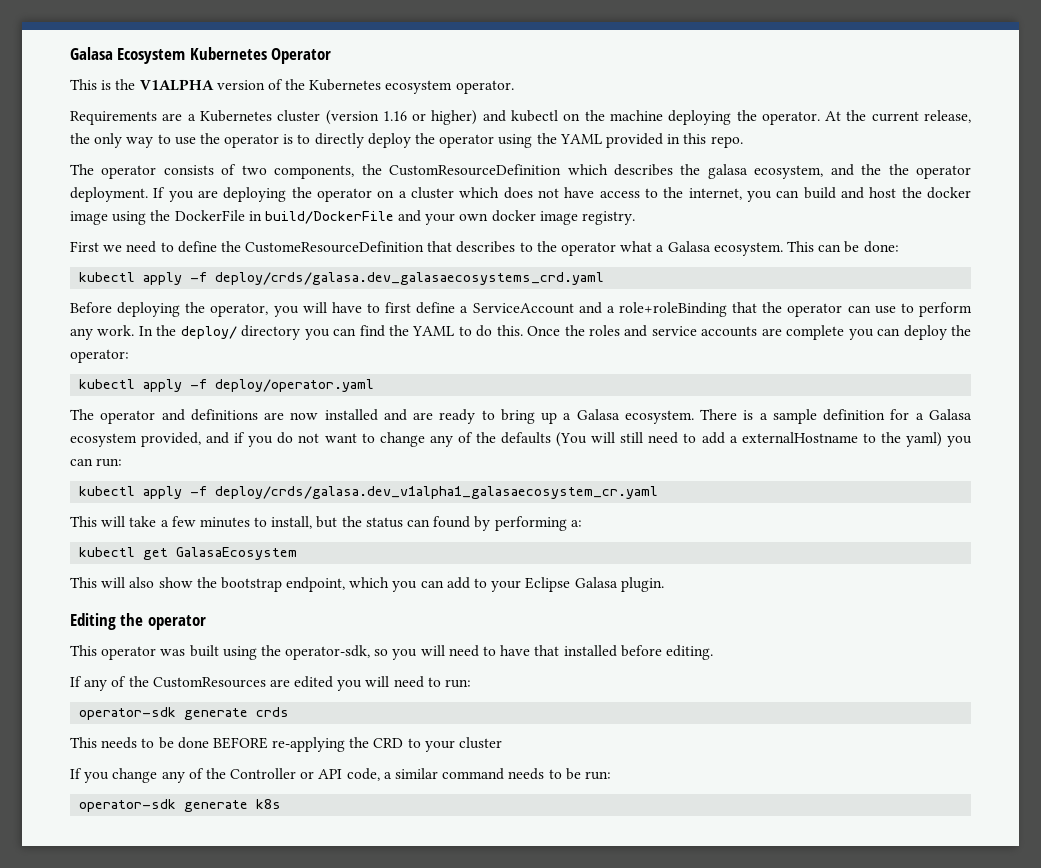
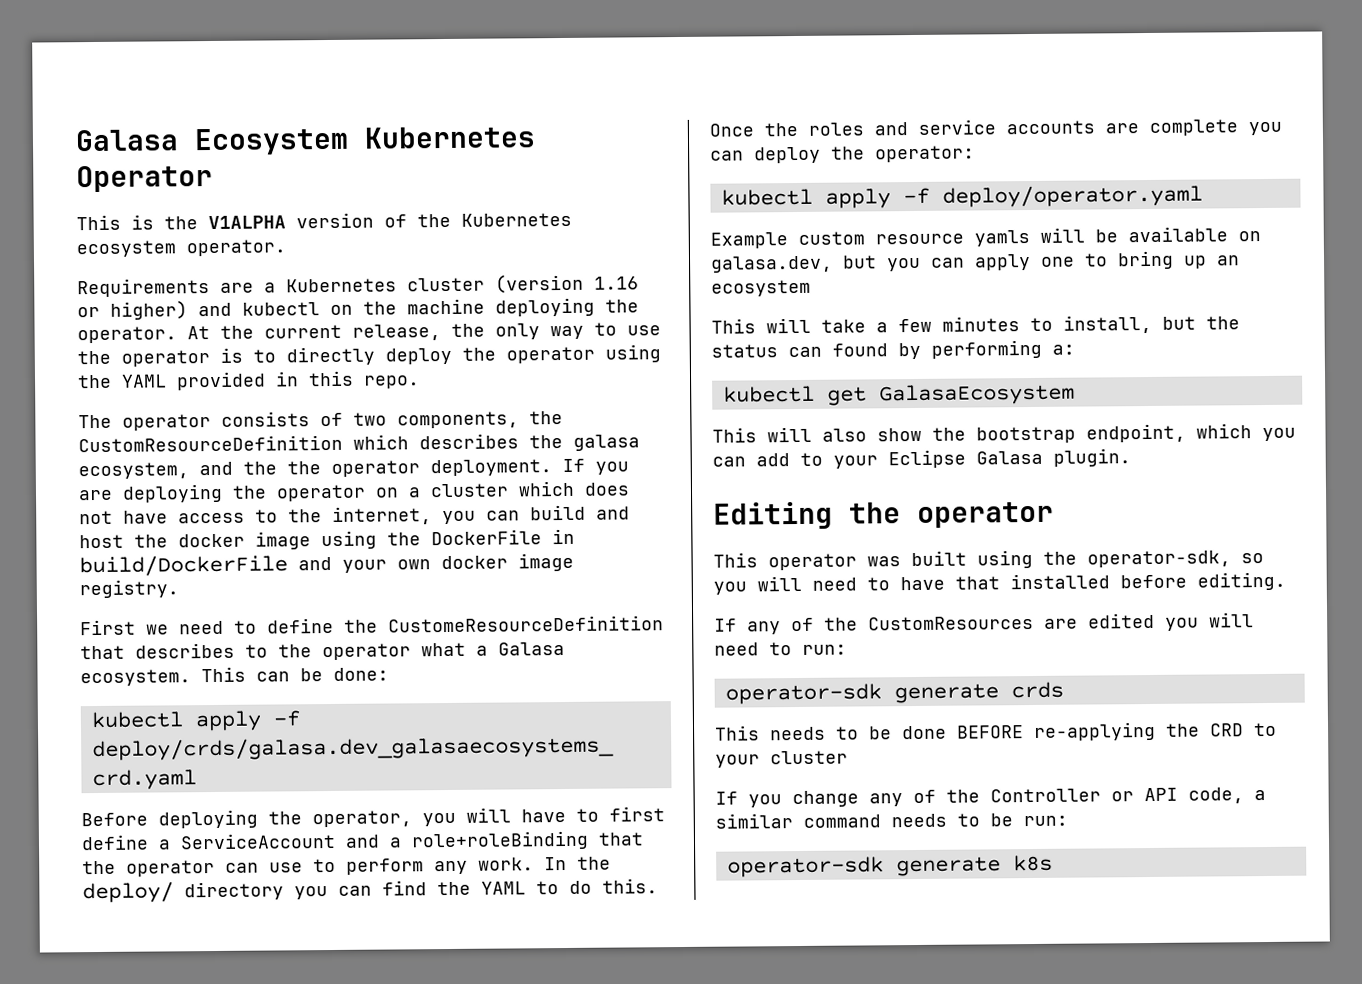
- The operator and definitions are now installed and are ready to bring up a Galasa ecosystem. There is a sample definition for a Galasa ecosystem provided, and if you do not want to change any of the defaults (You will still need to add a externalHostname to the yaml) you can run:
- kubectl apply -f deploy/crds/galasa.dev_v1alpha1_galasaecosystem_cr.yaml
+ Example custom resource yamls will be available on galasa.dev, but you can apply one to bring up an ecosystem

